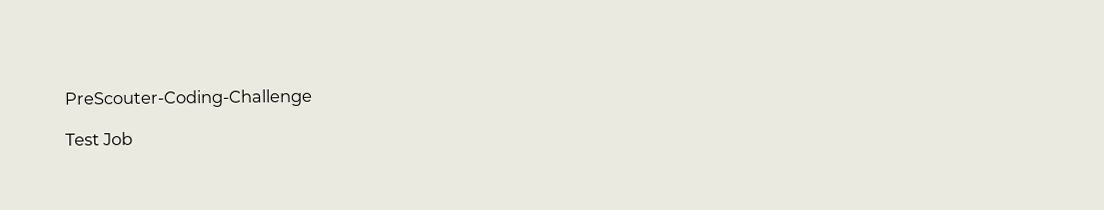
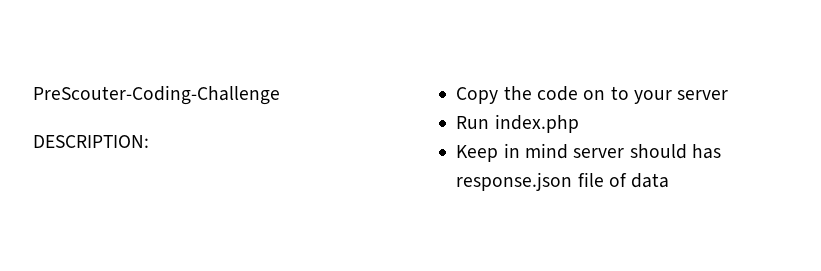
- Test Job
+ DESCRIPTION:
+ Copy the code on to your server
+ Run index.php
+ Keep in mind server should has response.json file of data

